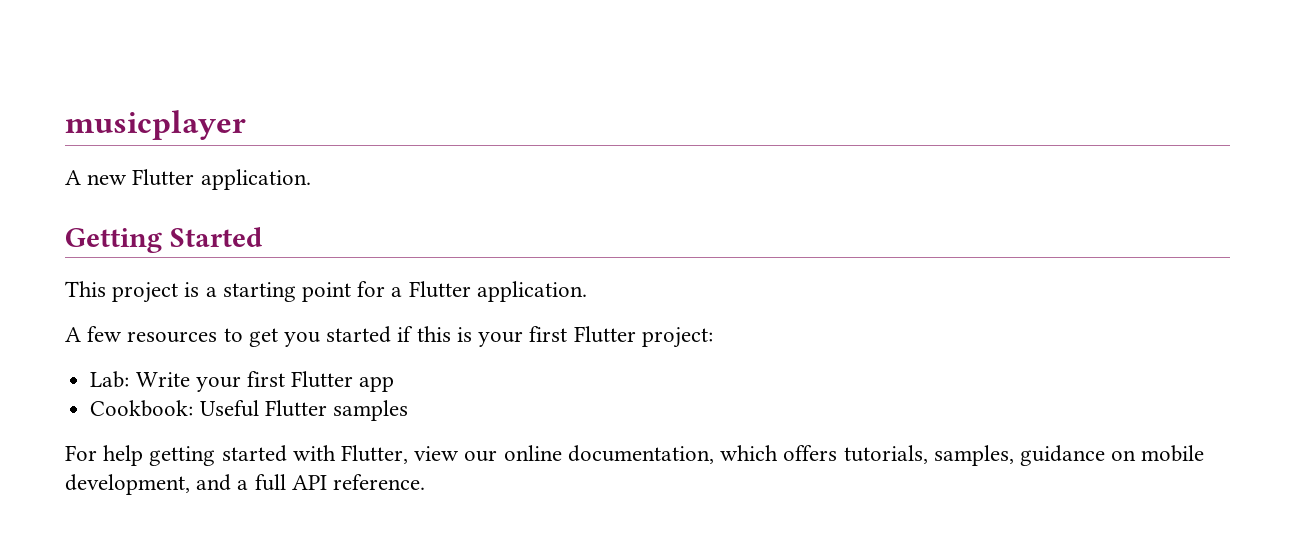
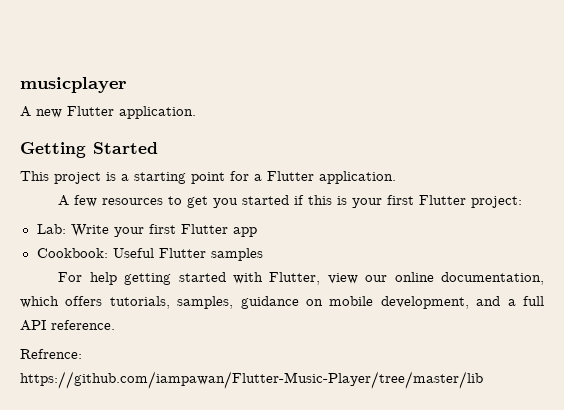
+ Refrence: https://github.com/iampawan/Flutter-Music-Player/tree/master/lib

